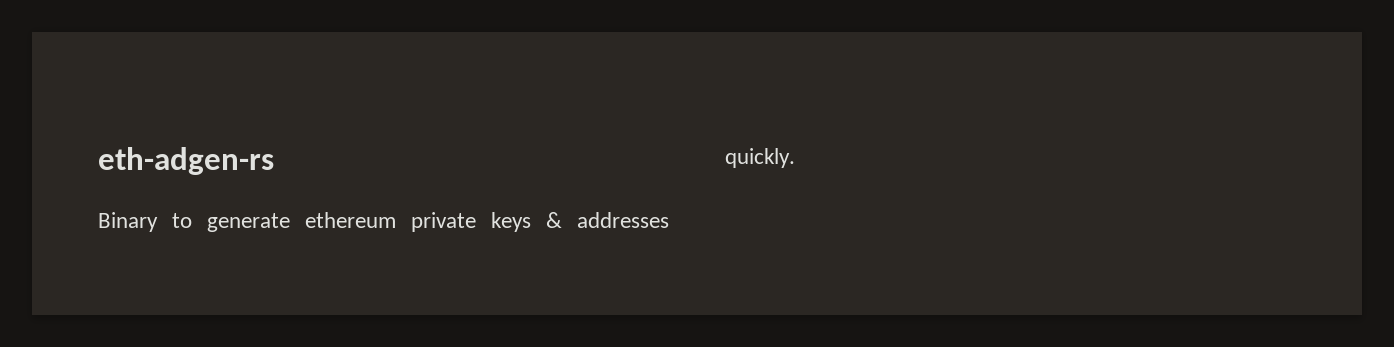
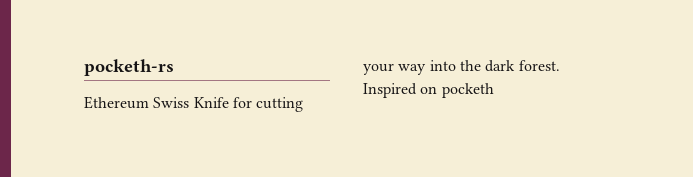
- eth-adgen-rs
- Binary to generate ethereum private keys & addresses quickly.
+ pocketh-rs
+ Ethereum Swiss Knife for cutting your way into the dark forest. Inspired on pocketh

